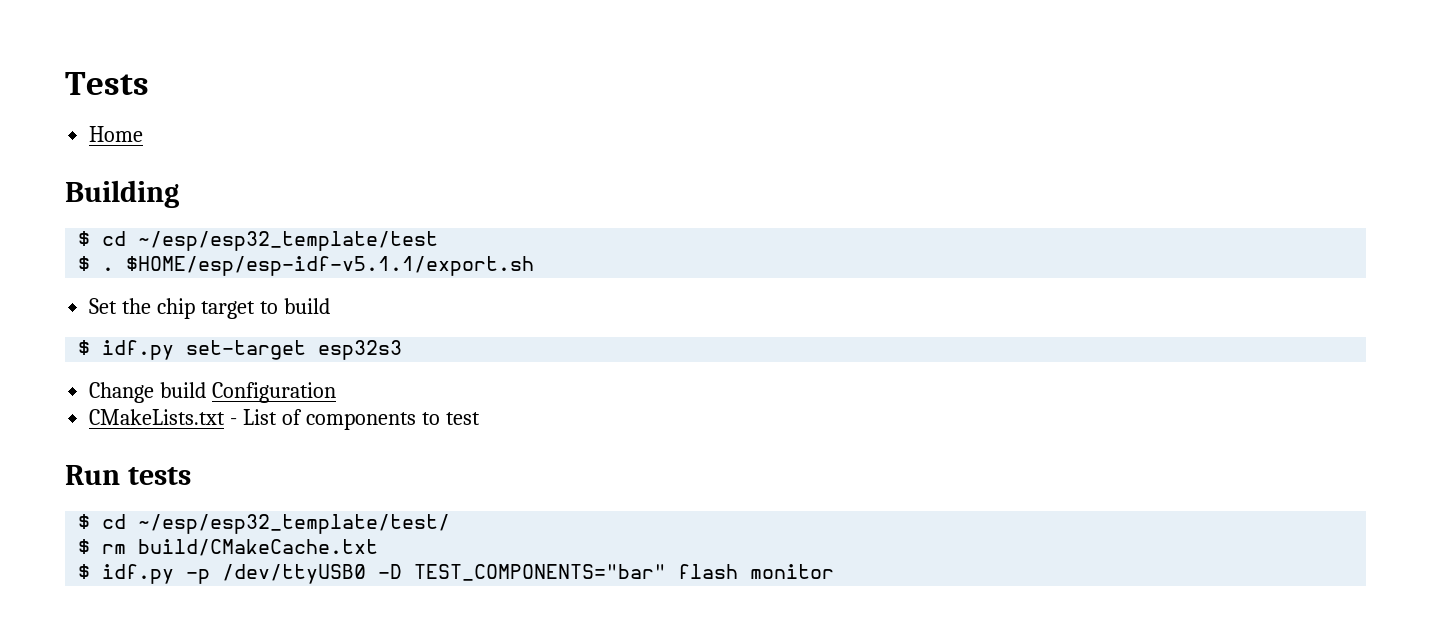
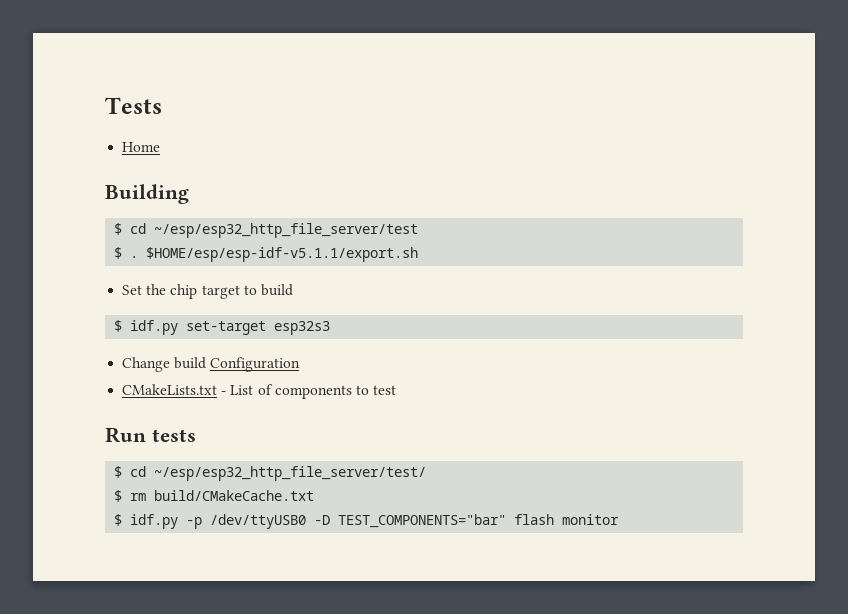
- $ cd ~/esp/esp32_template/test
+ $ cd ~/esp/esp32_http_file_server/test
- $ cd ~/esp/esp32_template/test/
+ $ cd ~/esp/esp32_http_file_server/test/

